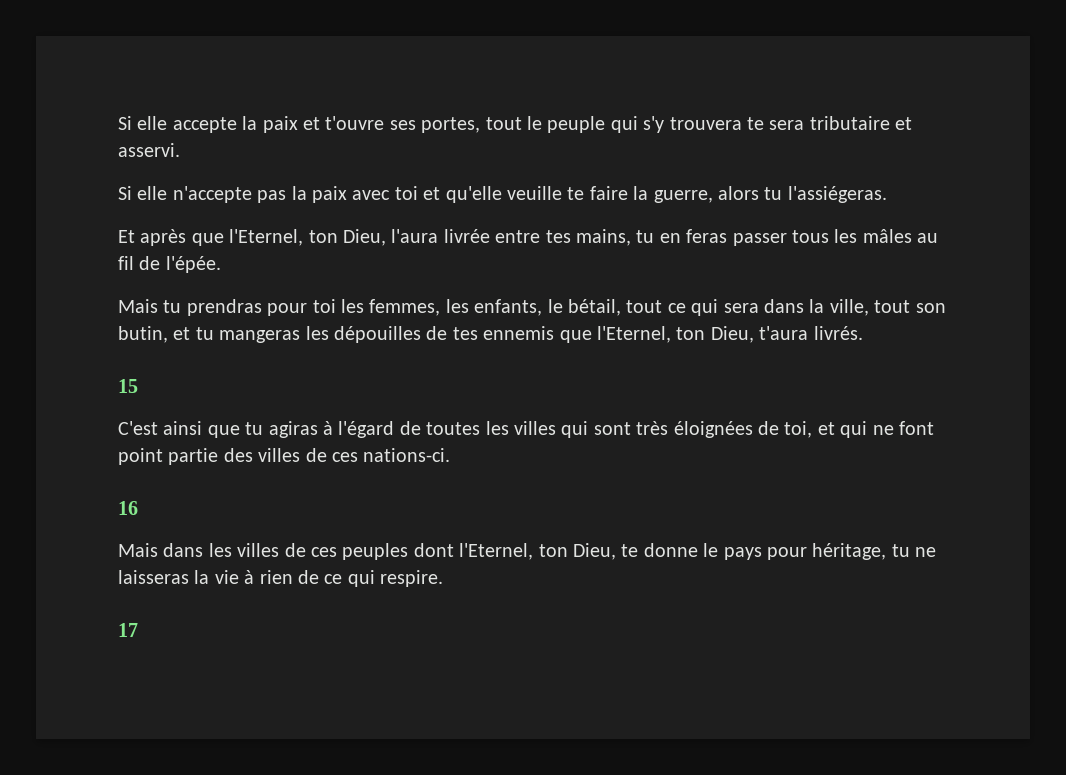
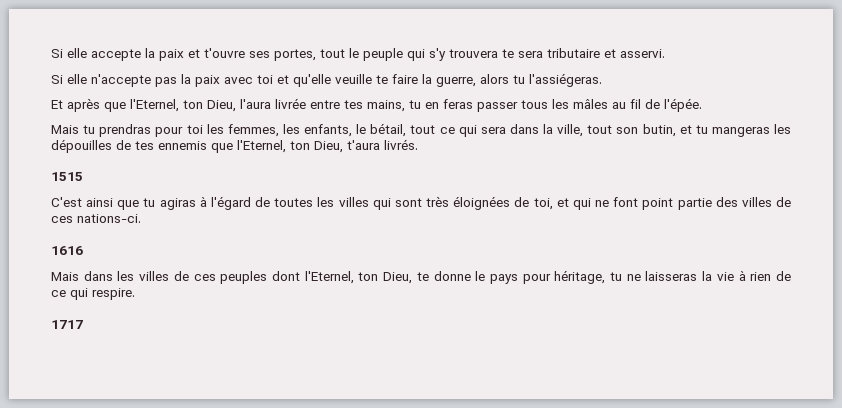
- 15
+ 1515
- 16
+ 1616
- 17
+ 1717

